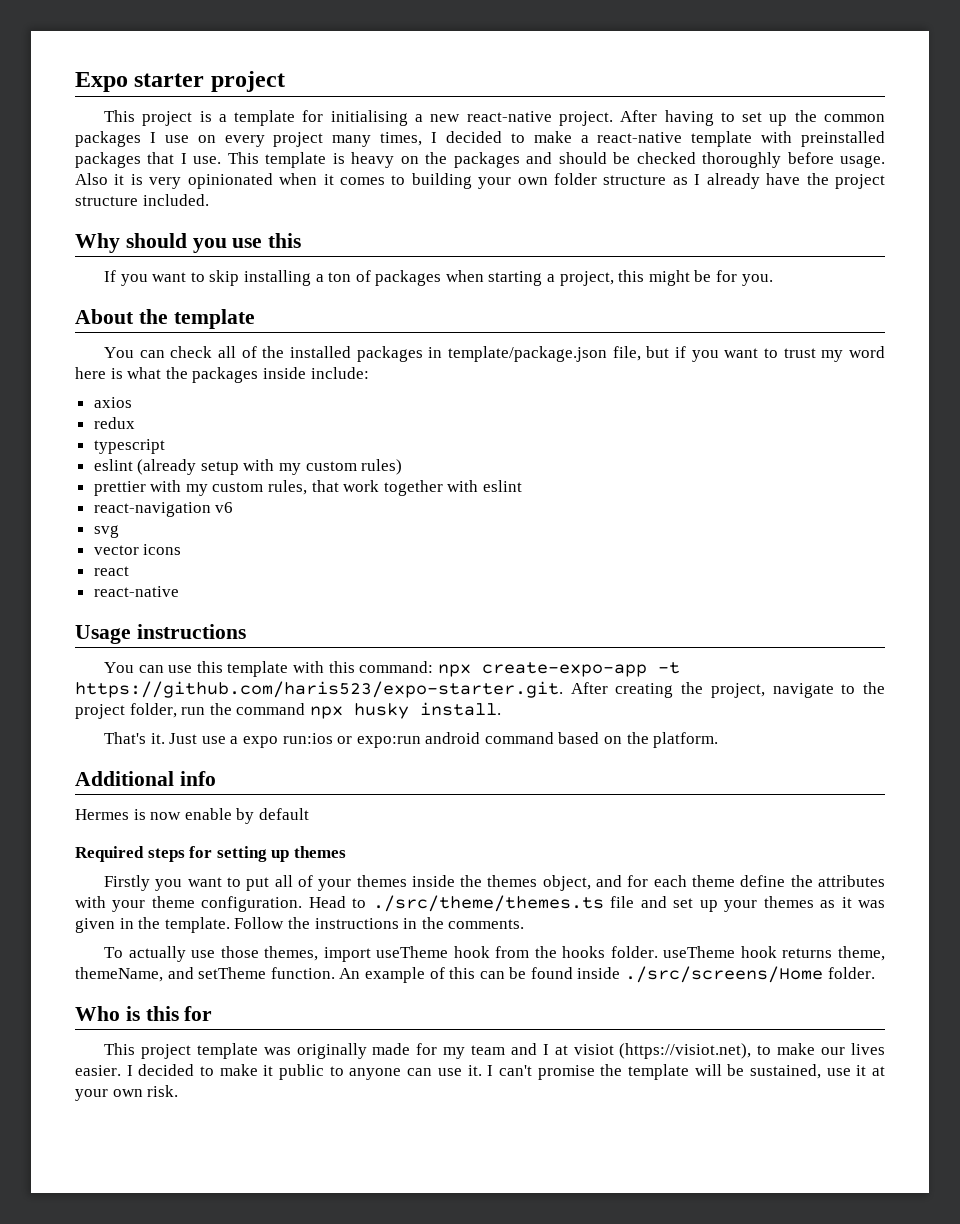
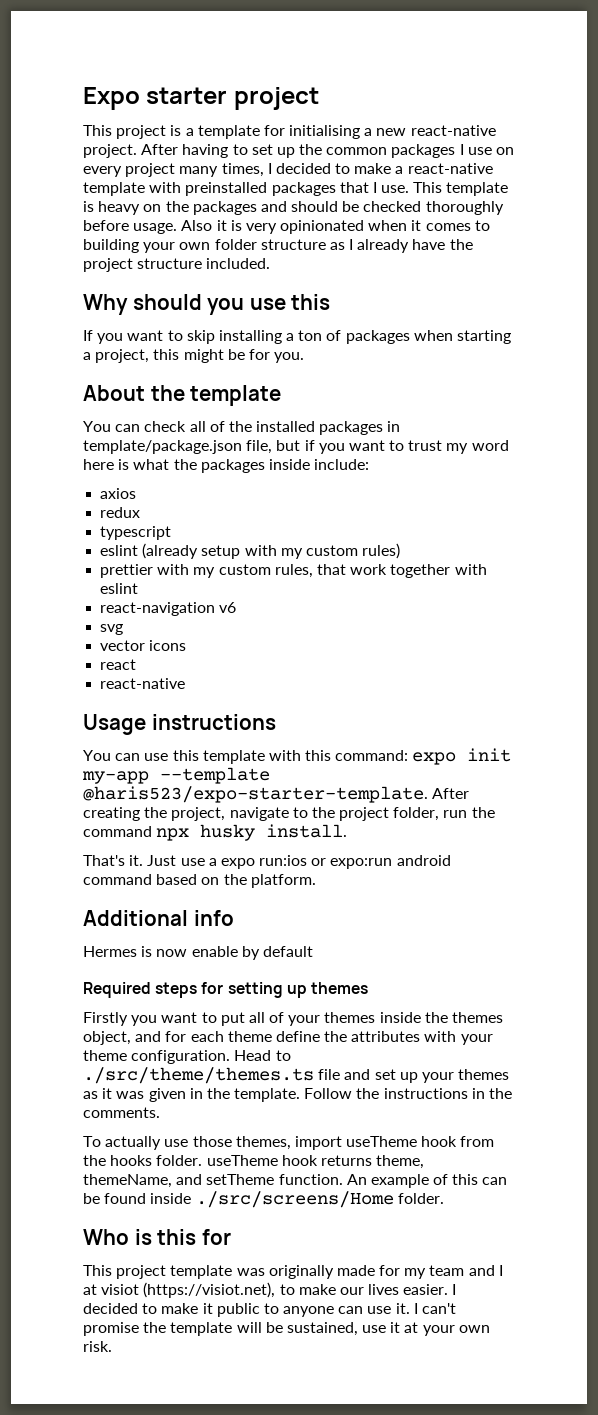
- You can use this template with this command: npx create-expo-app -t https://github.com/haris523/expo-starter.git. After creating the project, navigate to the project folder, run the command npx husky install.
+ You can use this template with this command: expo init my-app --template @haris523/expo-starter-template. After creating the project, navigate to the project folder, run the command npx husky install.

